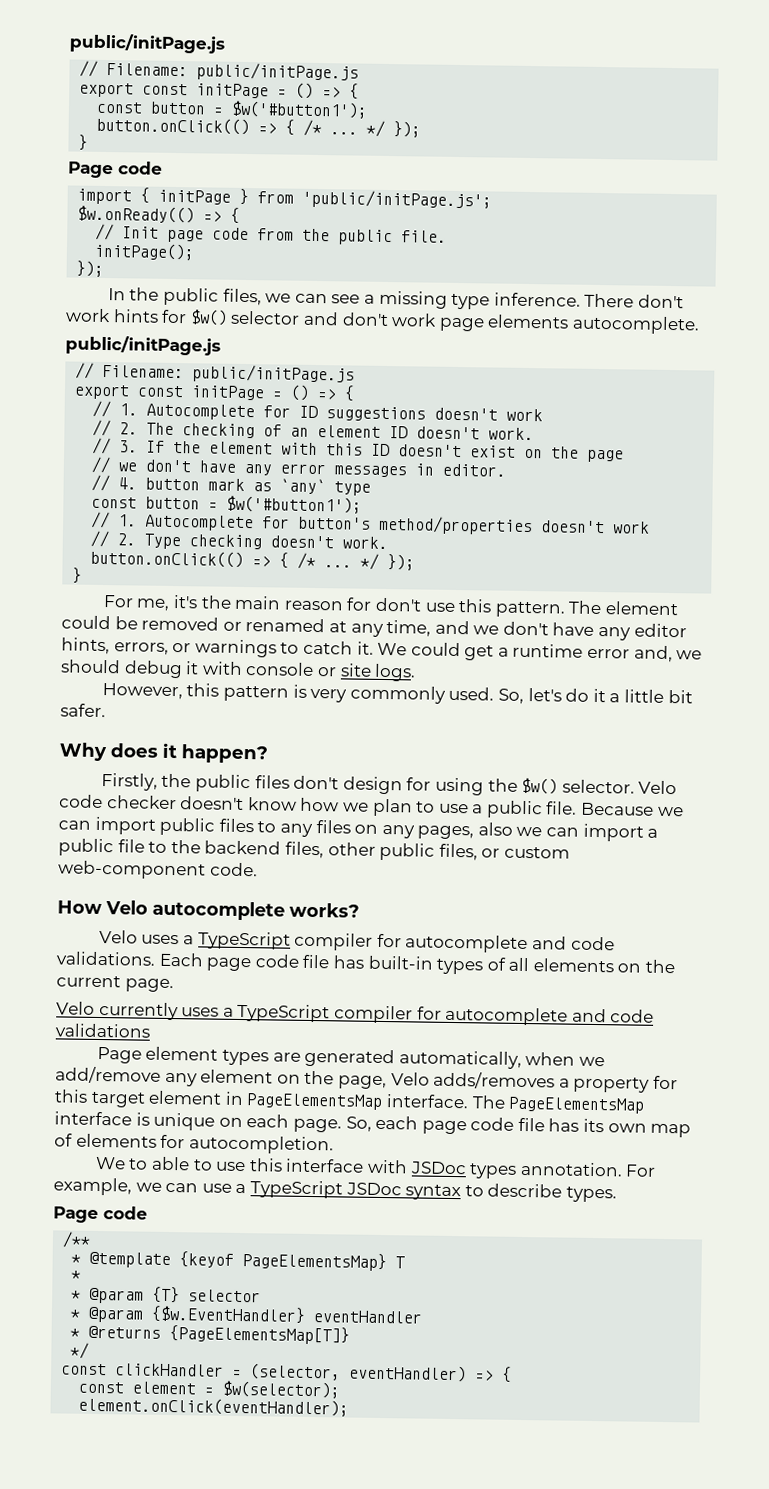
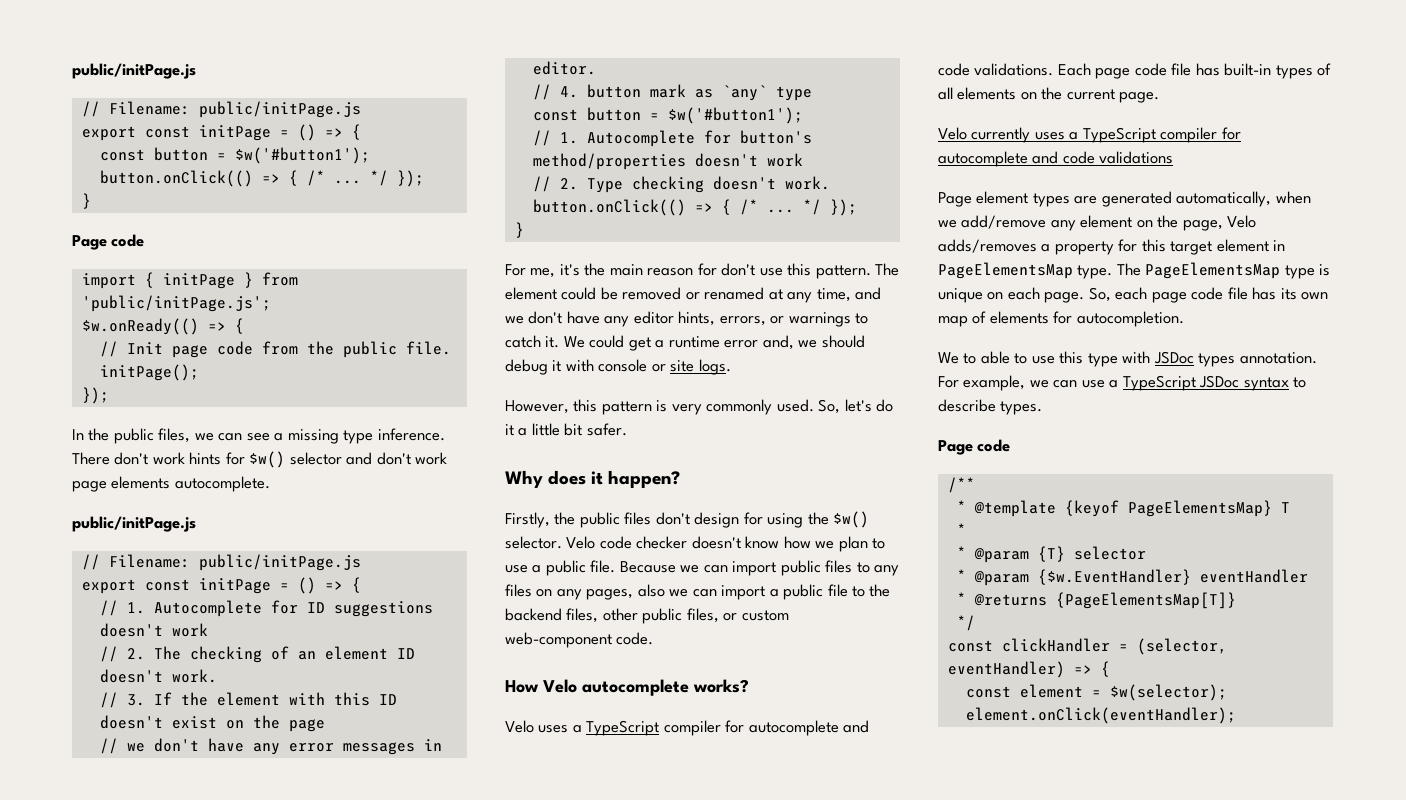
- Page element types are generated automatically, when we add/remove any element on the page, Velo adds/removes a property for this target element in PageElementsMap interface.
+ Page element types are generated automatically, when we add/remove any element on the page, Velo adds/removes a property for this target element in PageElementsMap type.
- The PageElementsMap interface is unique on each page.
+ The PageElementsMap type is unique on each page.
- We to able to use this interface with JSDoc types annotation.
+ We to able to use this type with JSDoc types annotation.

